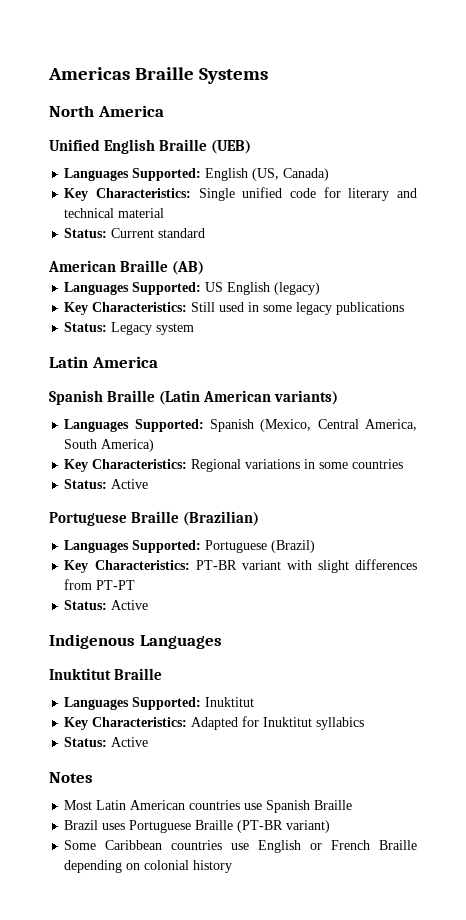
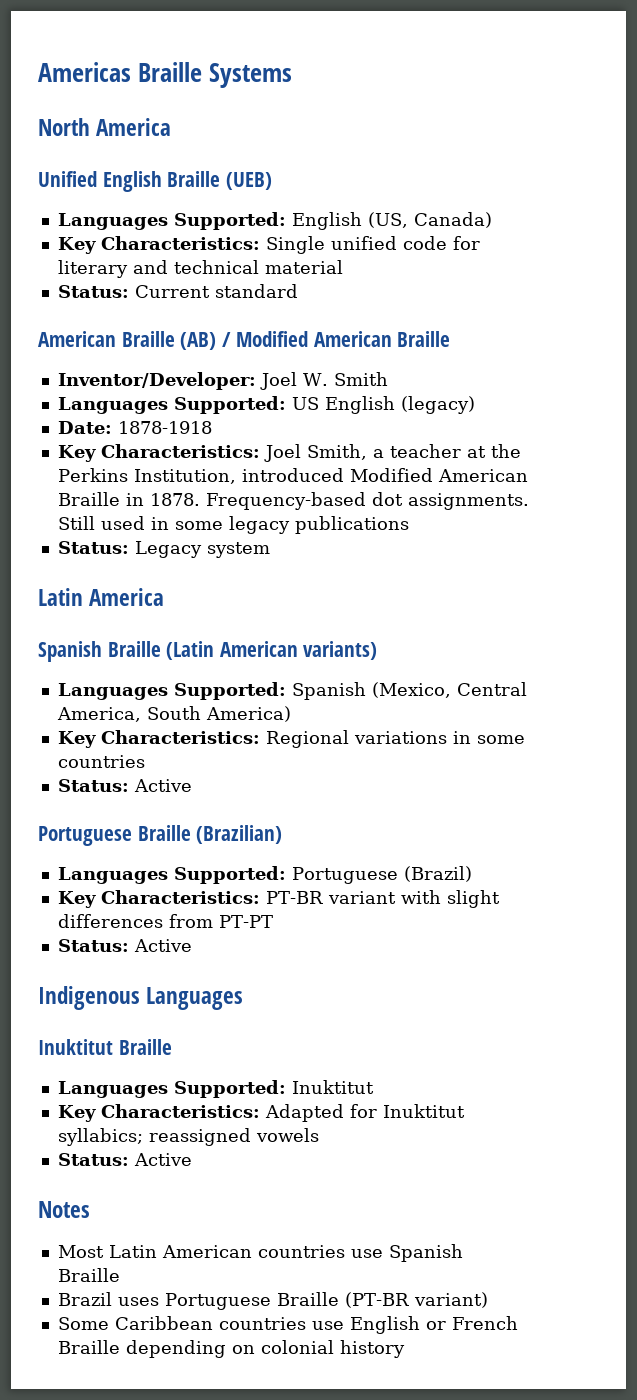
- American Braille (AB)
+ American Braille (AB) / Modified American Braille
+ Inventor/Developer: Joel W. Smith
- Key Characteristics: Still used in some legacy publications
+ Date: 1878-1918
+ Key Characteristics: Joel Smith, a teacher at the Perkins Institution, introduced Modified American Braille in 1878. Frequency-based dot assignments. Still used in some legacy publications
- Key Characteristics: Adapted for Inuktitut syllabics
+ Key Characteristics: Adapted for Inuktitut syllabics; reassigned vowels

